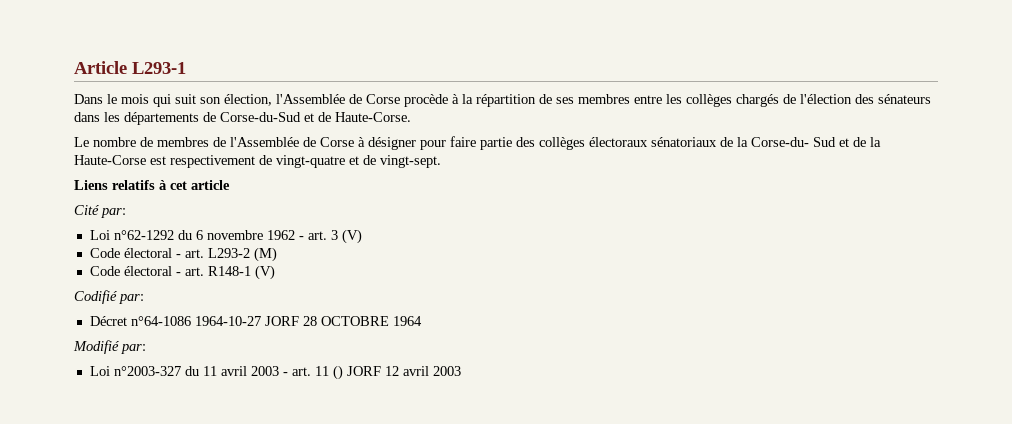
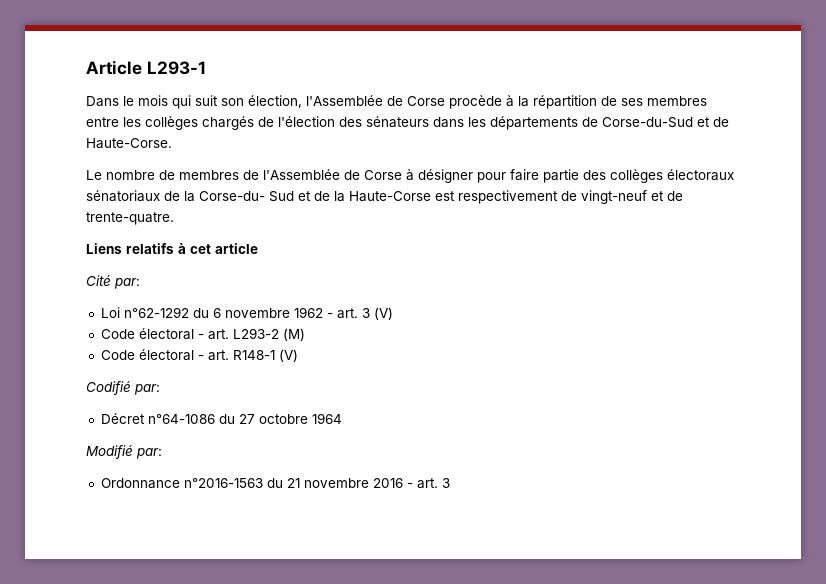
- Le nombre de membres de l'Assemblée de Corse à désigner pour faire partie des collèges électoraux sénatoriaux de la Corse-du- Sud et de la Haute-Corse est respectivement de vingt-quatre et de vingt-sept.
+ Le nombre de membres de l'Assemblée de Corse à désigner pour faire partie des collèges électoraux sénatoriaux de la Corse-du- Sud et de la Haute-Corse est respectivement de vingt-neuf et de trente-quatre.
- Décret n°64-1086 1964-10-27 JORF 28 OCTOBRE 1964
+ Décret n°64-1086 du 27 octobre 1964
- Loi n°2003-327 du 11 avril 2003 - art. 11 () JORF 12 avril 2003
+ Ordonnance n°2016-1563 du 21 novembre 2016 - art. 3

